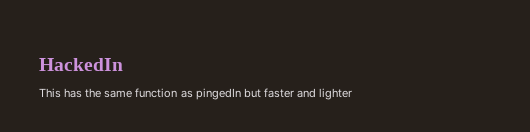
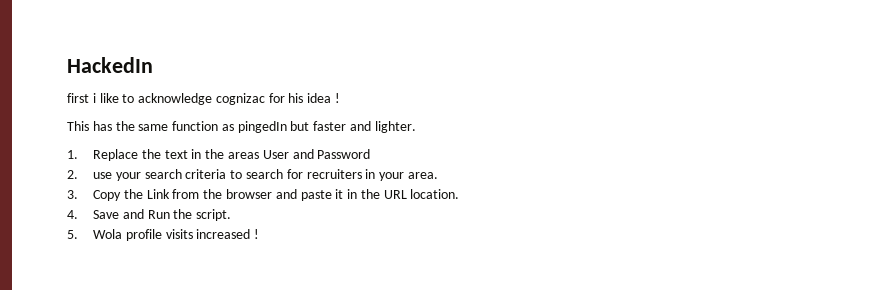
+ first i like to acknowledge cognizac for his idea !
- This has the same function as pingedIn but faster and lighter
+ This has the same function as pingedIn but faster and lighter.
+ 1. Replace the text in the areas User and Password
+ 2. use your search criteria to search for recruiters in your area.
+ 3. Copy the Link from the browser and paste it in the URL location.
+ 4. Save and Run the script.
+ 5. Wola profile visits increased !

